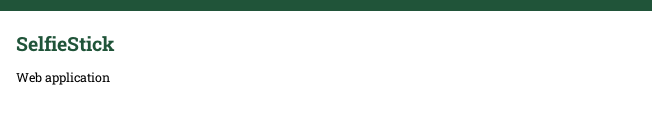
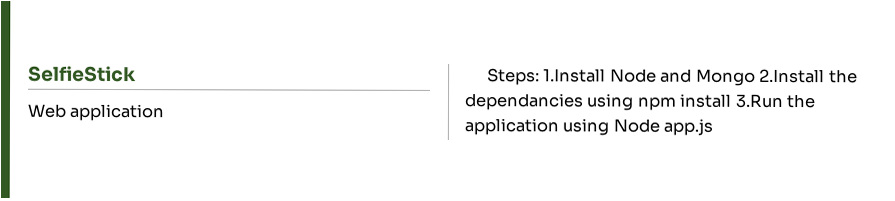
+ Steps: 1.Install Node and Mongo 2.Install the dependancies using npm install 3.Run the application using Node app.js

